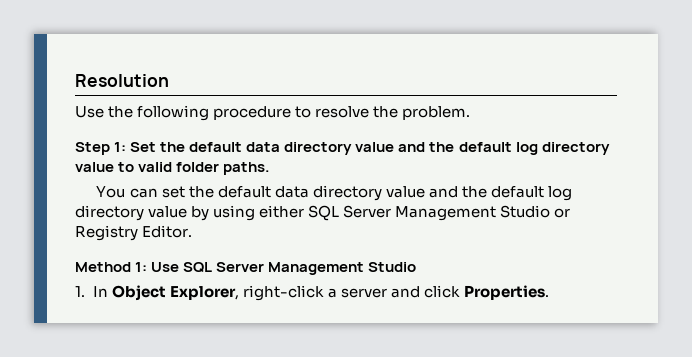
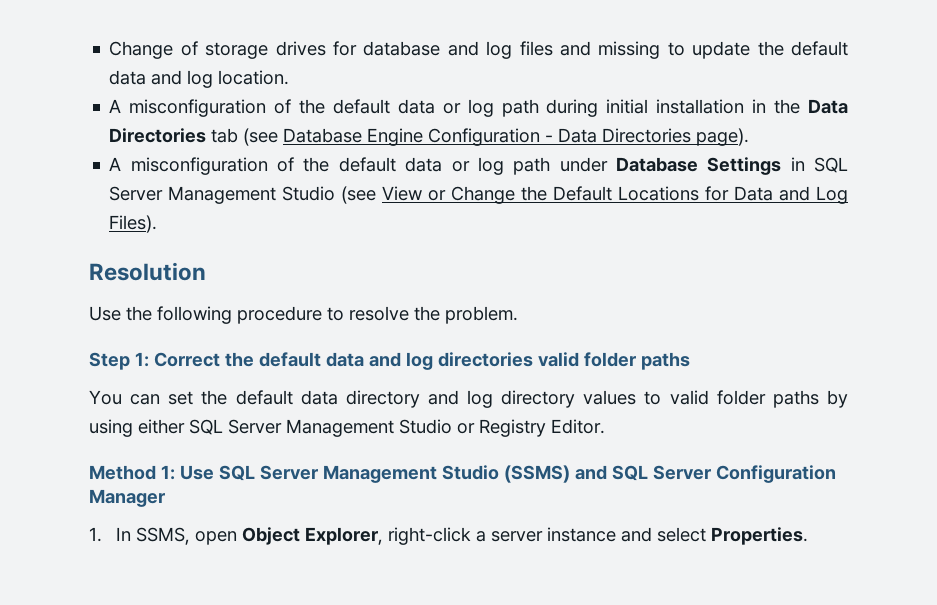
+ Change of storage drives for database and log files and missing to update the default data and log location.
+ A misconfiguration of the default data or log path during initial installation in the Data Directories tab (see Database Engine Configuration - Data Directories page).
+ A misconfiguration of the default data or log path under Database Settings in SQL Server Management Studio (see View or Change the Default Locations for Data and Log Files).
- Step 1: Set the default data directory value and the default log directory value to valid folder paths.
+ Step 1: Correct the default data and log directories valid folder paths
- You can set the default data directory value and the default log directory value by using either SQL Server Management Studio or Registry Editor.
+ You can set the default data directory and log directory values to valid folder paths by using either SQL Server Management Studio or Registry Editor.
- Method 1: Use SQL Server Management Studio
+ Method 1: Use SQL Server Management Studio (SSMS) and SQL Server Configuration Manager
- 1. In Object Explorer, right-click a server and click Properties.
+ 1. In SSMS, open Object Explorer, right-click a server instance and select Properties.

